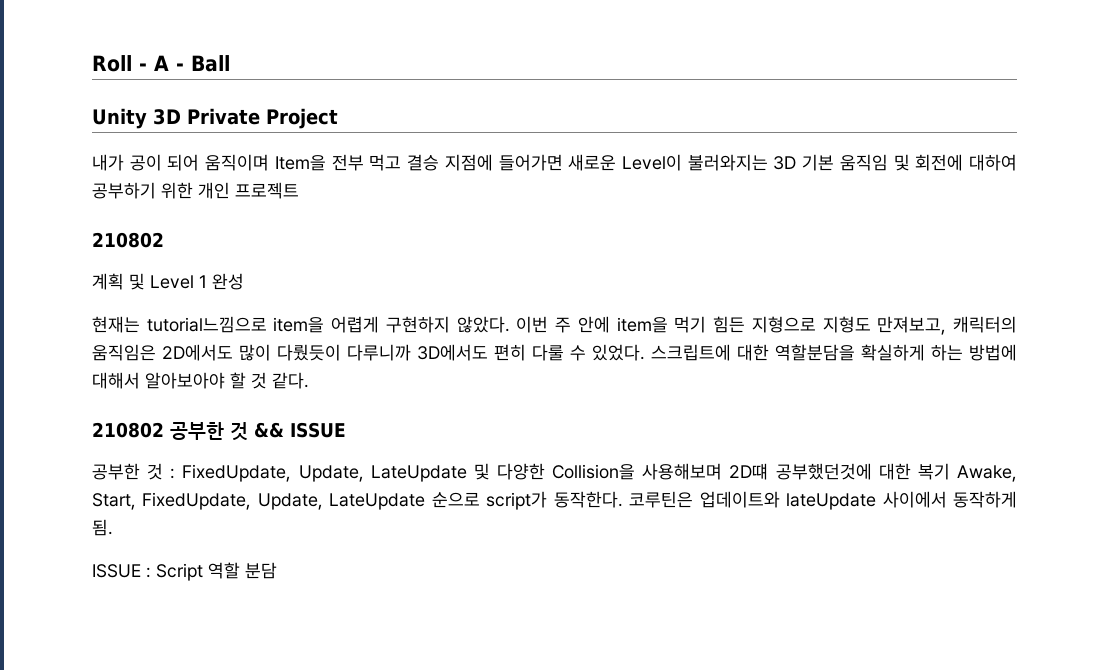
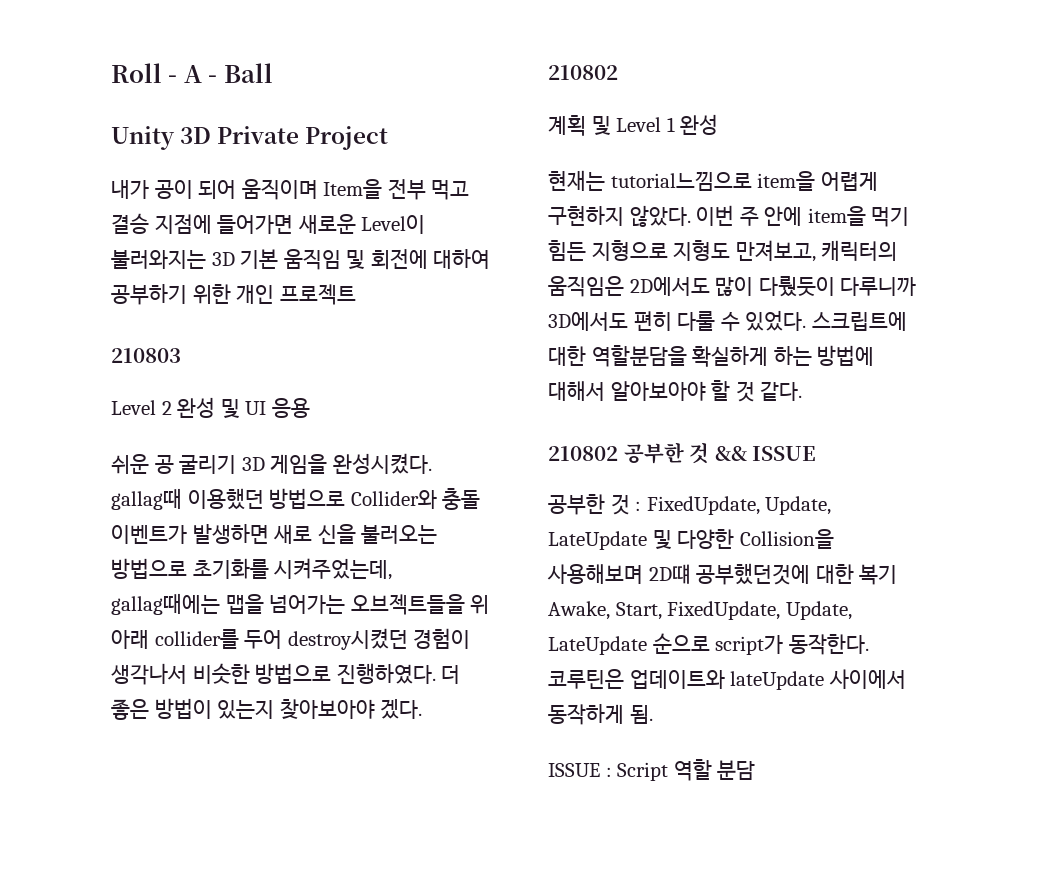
+ 210803
+ Level 2 완성 및 UI 응용
+ 쉬운 공 굴리기 3D 게임을 완성시켰다. gallag때 이용했던 방법으로 Collider와 충돌 이벤트가 발생하면 새로 신을 불러오는 방법으로 초기화를 시켜주었는데, gallag때에는 맵을 넘어가는 오브젝트들을 위 아래 collider를 두어 destroy시켰던 경험이 생각나서 비슷한 방법으로 진행하였다. 더 좋은 방법이 있는지 찾아보아야 겠다.

